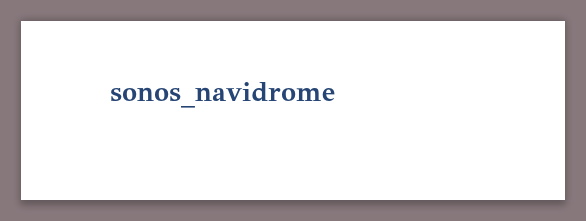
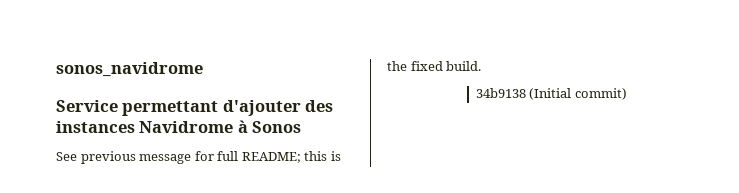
+ Service permettant d'ajouter des instances Navidrome à Sonos
+ See previous message for full README; this is the fixed build.
+ 34b9138 (Initial commit)

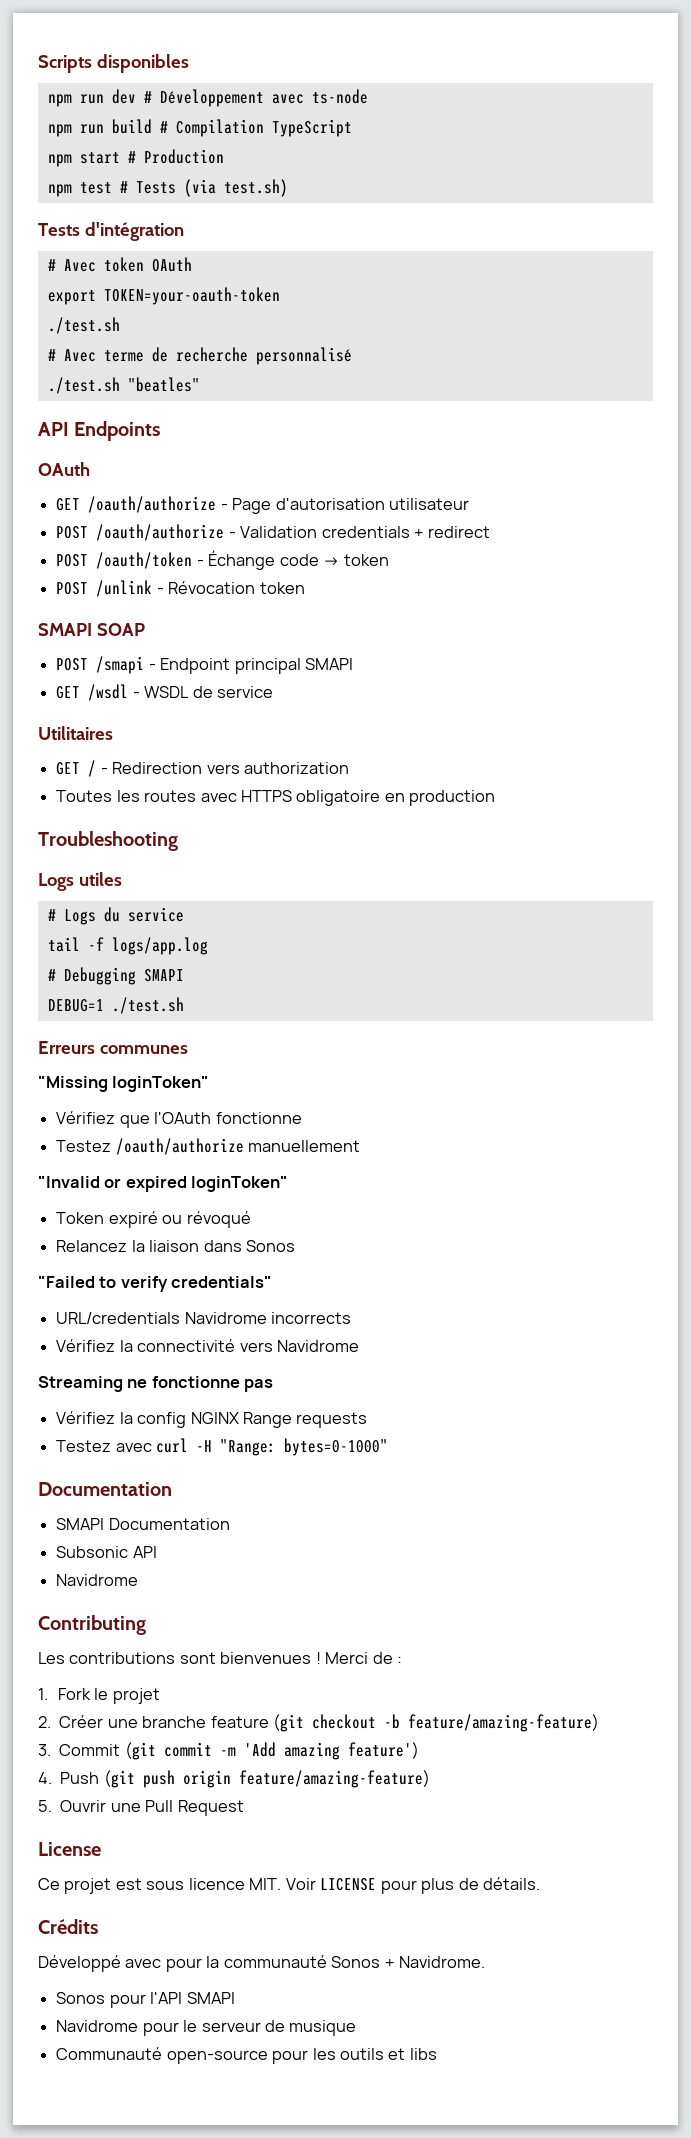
- sonos_navidrome
- Service permettant d'ajouter des instances Navidrome à Sonos
- See previous message for full README; this is the fixed build.
- 34b9138 (Initial commit)
+ Scripts disponibles
+ npm run dev # Développement avec ts-node
+ npm run build # Compilation TypeScript
+ npm start # Production
+ npm test # Tests (via test.sh)
+ Tests d'intégration
+ # Avec token OAuth
+ export TOKEN=your-oauth-token
+ ./test.sh
+ # Avec terme de recherche personnalisé
+ ./test.sh "beatles"
+ API Endpoints
+ OAuth
+ GET /oauth/authorize - Page d'autorisation utilisateur
+ POST /oauth/authorize - Validation credentials + redirect
+ POST /oauth/token - Échange code → token
+ POST /unlink - Révocation token
+ SMAPI SOAP
+ POST /smapi - Endpoint principal SMAPI
+ GET /wsdl - WSDL de service
+ Utilitaires
+ GET / - Redirection vers authorization
+ Toutes les routes avec HTTPS obligatoire en production
+ Troubleshooting
+ Logs utiles
+ # Logs du service
+ tail -f logs/app.log
+ # Debugging SMAPI
+ DEBUG=1 ./test.sh
+ Erreurs communes
+ "Missing loginToken"
+ Vérifiez que l'OAuth fonctionne
+ Testez /oauth/authorize manuellement
+ "Invalid or expired loginToken"
+ Token expiré ou révoqué
+ Relancez la liaison dans Sonos
+ "Failed to verify credentials"
+ URL/credentials Navidrome incorrects
+ Vérifiez la connectivité vers Navidrome
+ Streaming ne fonctionne pas
+ Vérifiez la config NGINX Range requests
+ Testez avec curl -H "Range: bytes=0-1000"
+ Documentation
+ SMAPI Documentation
+ Subsonic API
+ Navidrome
+ Contributing
+ Les contributions sont bienvenues ! Merci de :
+ 1. Fork le projet
+ 2. Créer une branche feature (git checkout -b feature/amazing-feature)
+ 3. Commit (git commit -m 'Add amazing feature')
+ 4. Push (git push origin feature/amazing-feature)
+ 5. Ouvrir une Pull Request
+ License
+ Ce projet est sous licence MIT. Voir LICENSE pour plus de détails.
+ Crédits
+ Développé avec pour la communauté Sonos + Navidrome.
+ Sonos pour l'API SMAPI
+ Navidrome pour le serveur de musique
+ Communauté open-source pour les outils et libs

